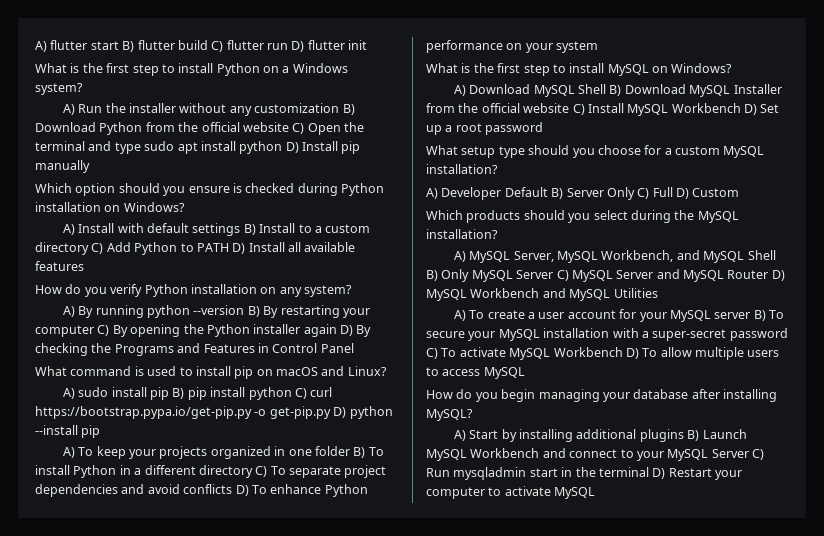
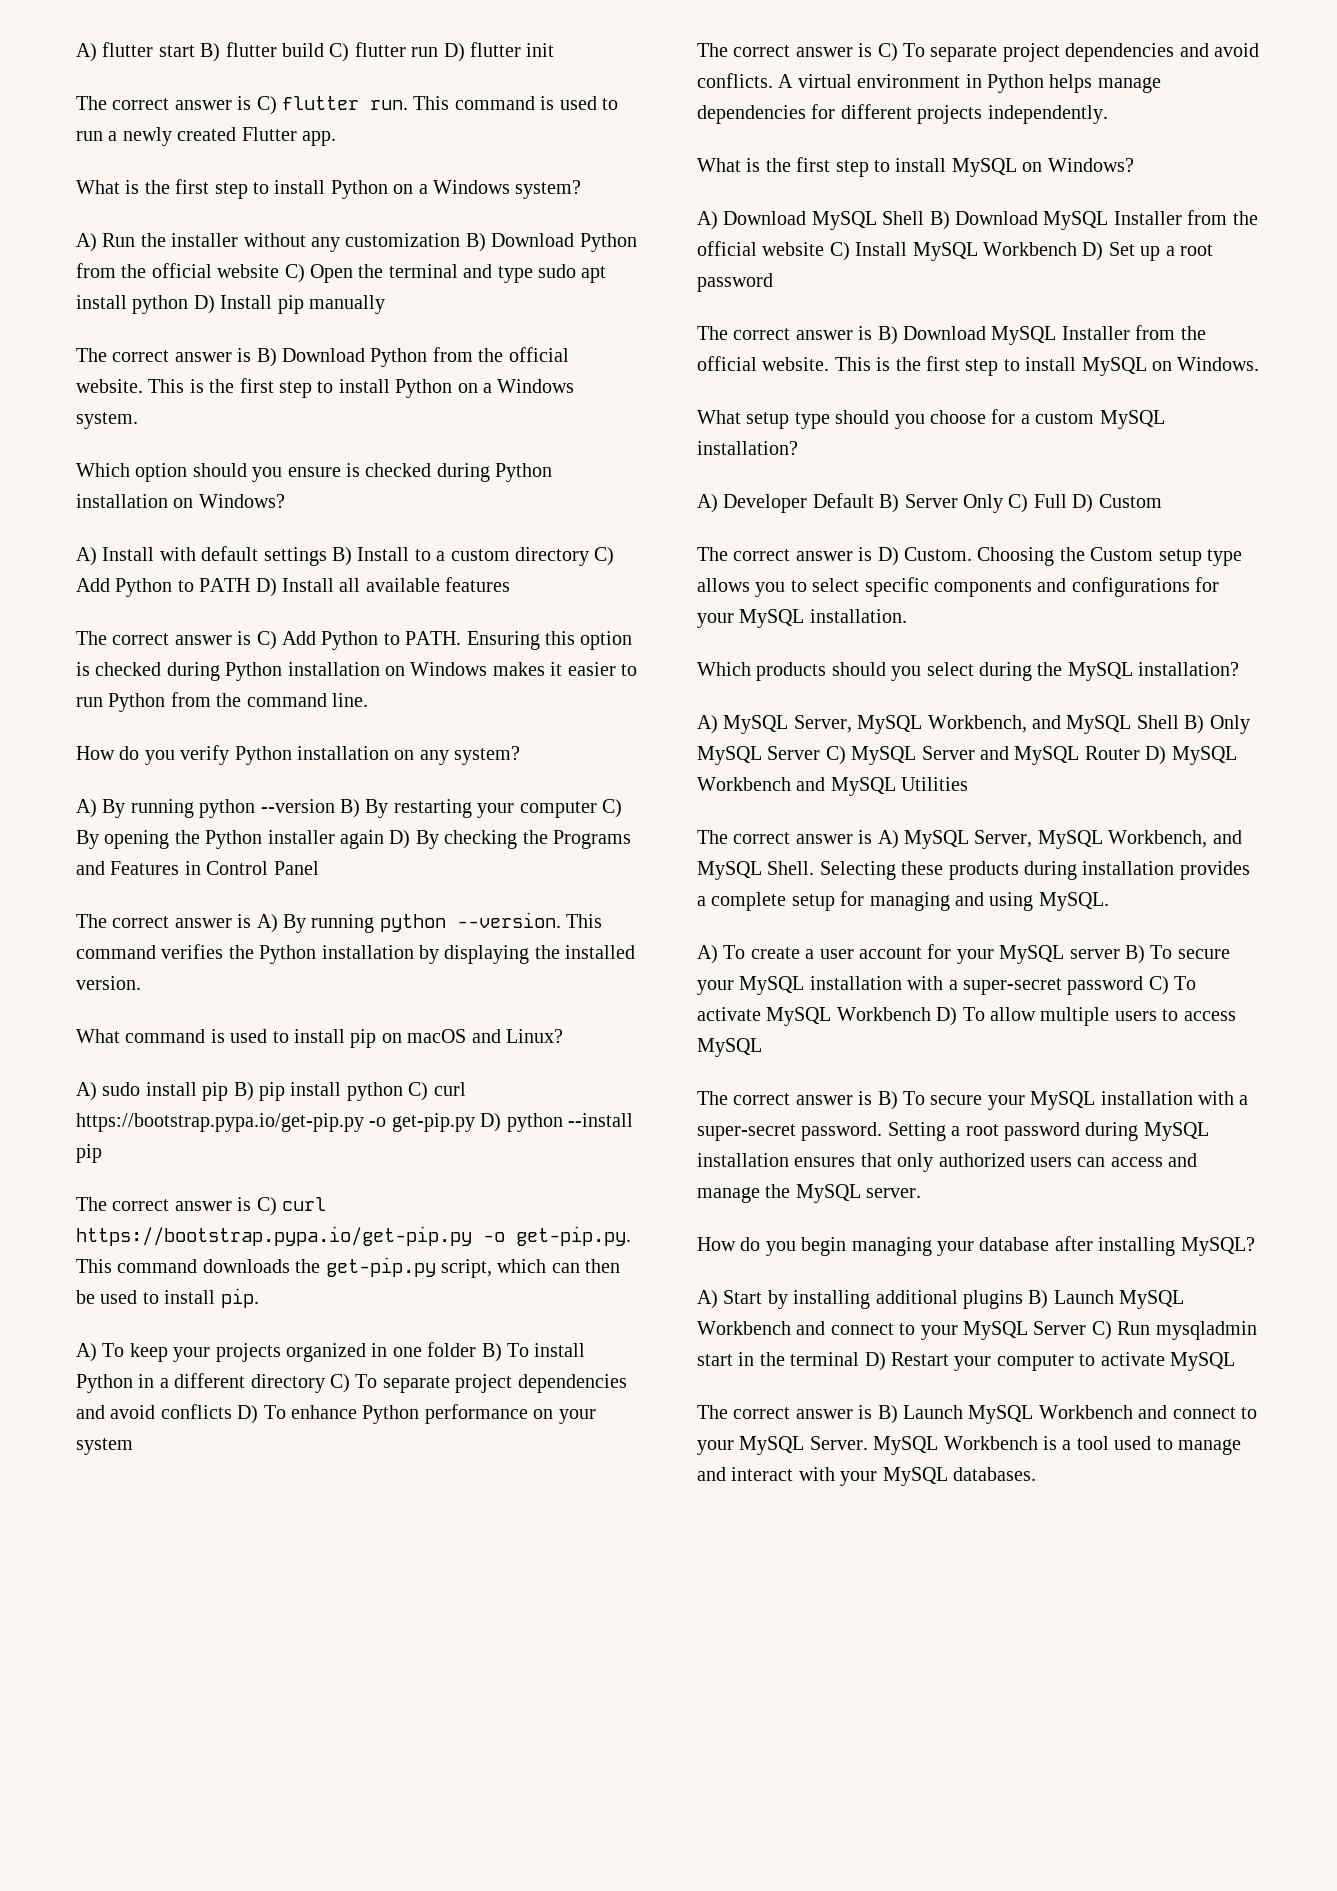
+ The correct answer is C) flutter run. This command is used to run a newly created Flutter app.
+ The correct answer is B) Download Python from the official website. This is the first step to install Python on a Windows system.
+ The correct answer is C) Add Python to PATH. Ensuring this option is checked during Python installation on Windows makes it easier to run Python from the command line.
+ The correct answer is A) By running python --version. This command verifies the Python installation by displaying the installed version.
+ The correct answer is C) curl https://bootstrap.pypa.io/get-pip.py -o get-pip.py. This command downloads the get-pip.py script, which can then be used to install pip.
+ The correct answer is C) To separate project dependencies and avoid conflicts. A virtual environment in Python helps manage dependencies for different projects independently.
+ The correct answer is B) Download MySQL Installer from the official website. This is the first step to install MySQL on Windows.
+ The correct answer is D) Custom. Choosing the Custom setup type allows you to select specific components and configurations for your MySQL installation.
+ The correct answer is A) MySQL Server, MySQL Workbench, and MySQL Shell. Selecting these products during installation provides a complete setup for managing and using MySQL.
+ The correct answer is B) To secure your MySQL installation with a super-secret password. Setting a root password during MySQL installation ensures that only authorized users can access and manage the MySQL server.
+ The correct answer is B) Launch MySQL Workbench and connect to your MySQL Server. MySQL Workbench is a tool used to manage and interact with your MySQL databases.

